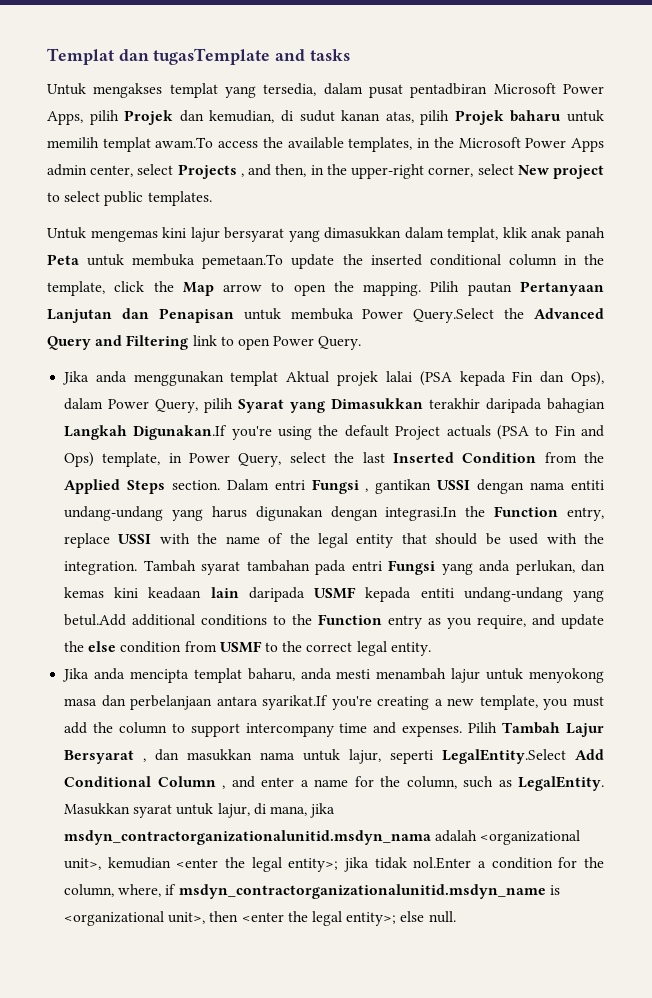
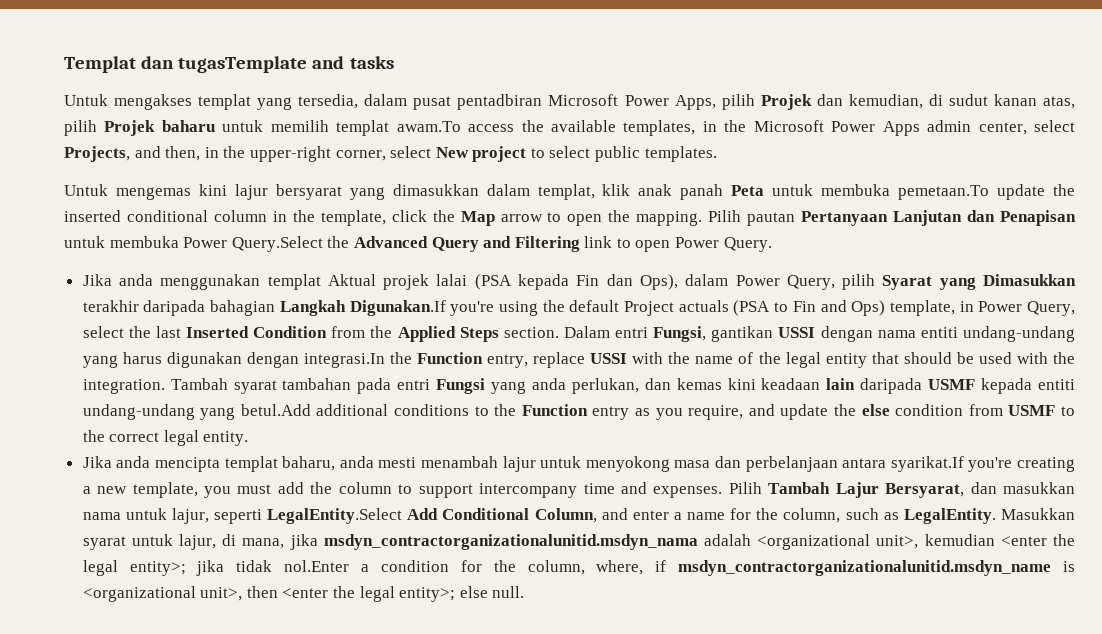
- Untuk mengakses templat yang tersedia, dalam pusat pentadbiran Microsoft Power Apps, pilih Projek dan kemudian, di sudut kanan atas, pilih Projek baharu untuk memilih templat awam.To access the available templates, in the Microsoft Power Apps admin center, select Projects , and then, in the upper-right corner, select New project to select public templates.
+ Untuk mengakses templat yang tersedia, dalam pusat pentadbiran Microsoft Power Apps, pilih Projek dan kemudian, di sudut kanan atas, pilih Projek baharu untuk memilih templat awam.To access the available templates, in the Microsoft Power Apps admin center, select Projects, and then, in the upper-right corner, select New project to select public templates.
- Dalam entri Fungsi , gantikan USSI dengan nama entiti undang-undang yang harus digunakan dengan integrasi.In the Function entry, replace USSI with the name of the legal entity that should be used with the integration.
+ Dalam entri Fungsi, gantikan USSI dengan nama entiti undang-undang yang harus digunakan dengan integrasi.In the Function entry, replace USSI with the name of the legal entity that should be used with the integration.
- Pilih Tambah Lajur Bersyarat , dan masukkan nama untuk lajur, seperti LegalEntity.Select Add Conditional Column , and enter a name for the column, such as LegalEntity.
+ Pilih Tambah Lajur Bersyarat, dan masukkan nama untuk lajur, seperti LegalEntity.Select Add Conditional Column, and enter a name for the column, such as LegalEntity.

